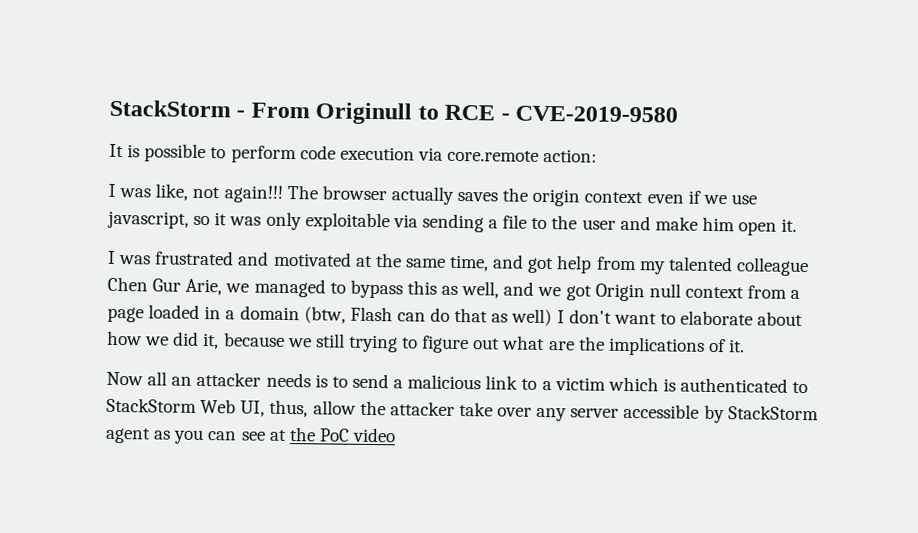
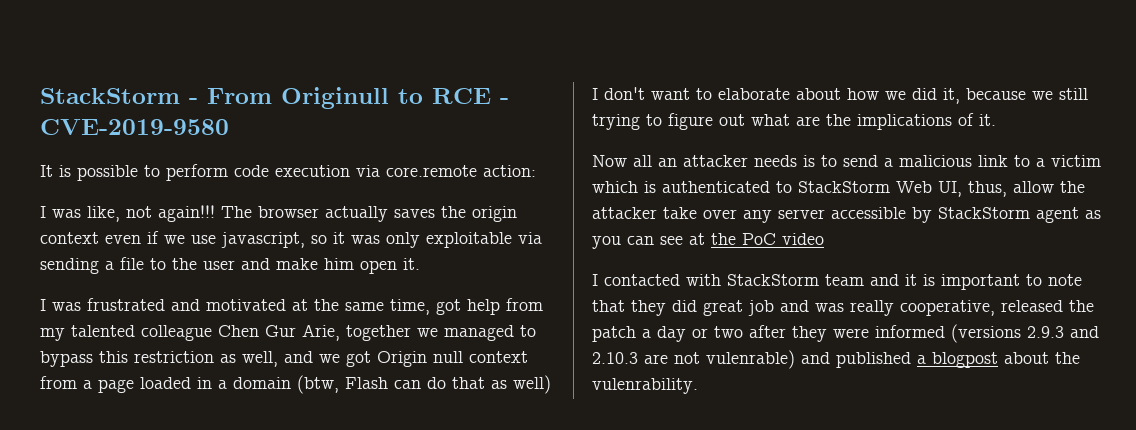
- I was frustrated and motivated at the same time, and got help from my talented colleague Chen Gur Arie, we managed to bypass this as well, and we got Origin null context from a page loaded in a domain (btw, Flash can do that as well) I don't want to elaborate about how we did it, because we still trying to figure out what are the implications of it.
+ I was frustrated and motivated at the same time, got help from my talented colleague Chen Gur Arie, together we managed to bypass this restriction as well, and we got Origin null context from a page loaded in a domain (btw, Flash can do that as well) I don't want to elaborate about how we did it, because we still trying to figure out what are the implications of it.
+ I contacted with StackStorm team and it is important to note that they did great job and was really cooperative, released the patch a day or two after they were informed (versions 2.9.3 and 2.10.3 are not vulenrable) and published a blogpost about the vulenrability.

